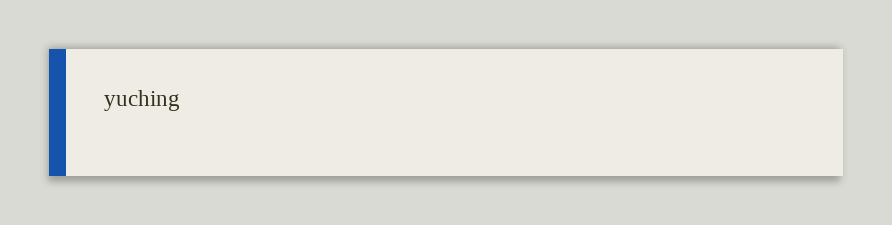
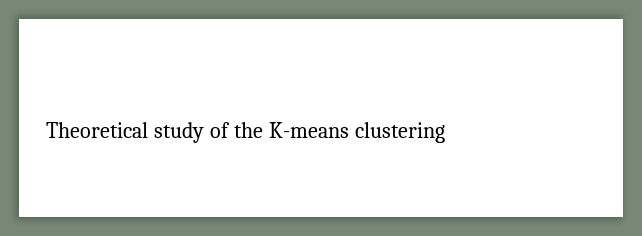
- yuching
+ Theoretical study of the K-means clustering

